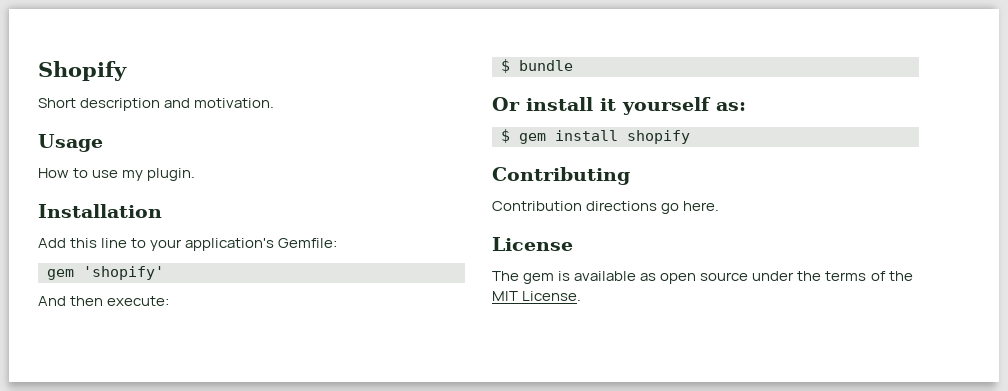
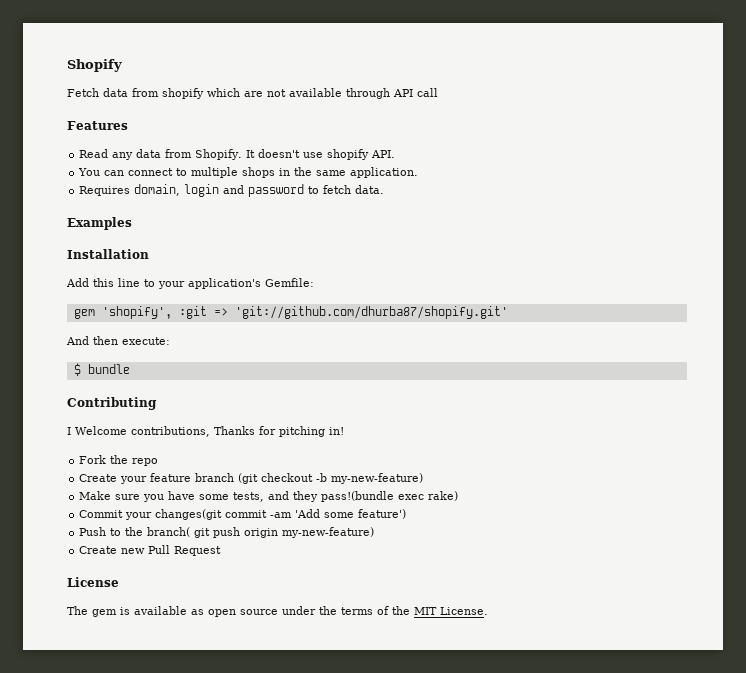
- Short description and motivation.
- Usage
- How to use my plugin.
+ Fetch data from shopify which are not available through API call
+ Features
+ Read any data from Shopify. It doesn't use shopify API.
+ You can connect to multiple shops in the same application.
+ Requires domain, login and password to fetch data.
+ Examples
- gem 'shopify'
+ gem 'shopify', :git => 'git://github.com/dhurba87/shopify.git'
- Or install it yourself as:
- $ gem install shopify
  Contributing
- Contribution directions go here.
+ I Welcome contributions, Thanks for pitching in!
+ Fork the repo
+ Create your feature branch (git checkout -b my-new-feature)
+ Make sure you have some tests, and they pass!(bundle exec rake)
+ Commit your changes(git commit -am 'Add some feature')
+ Push to the branch( git push origin my-new-feature)
+ Create new Pull Request

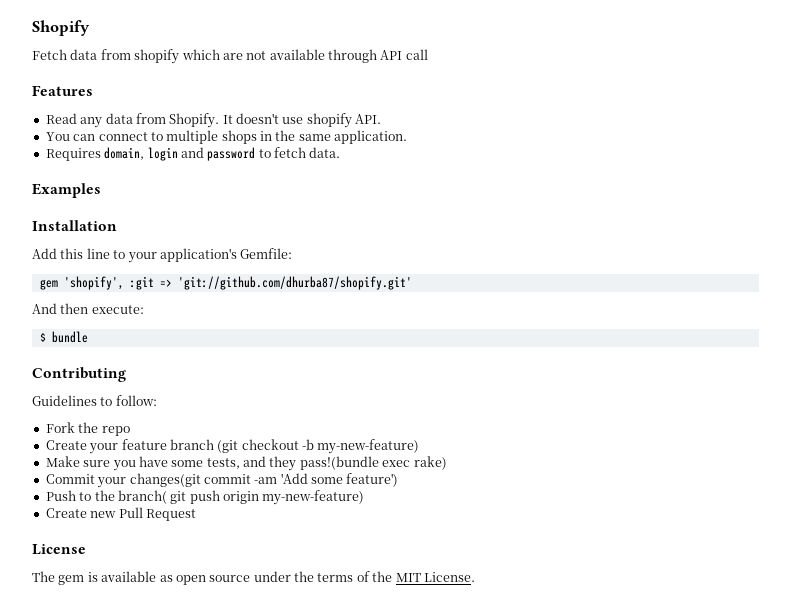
- I Welcome contributions, Thanks for pitching in!
+ Guidelines to follow:

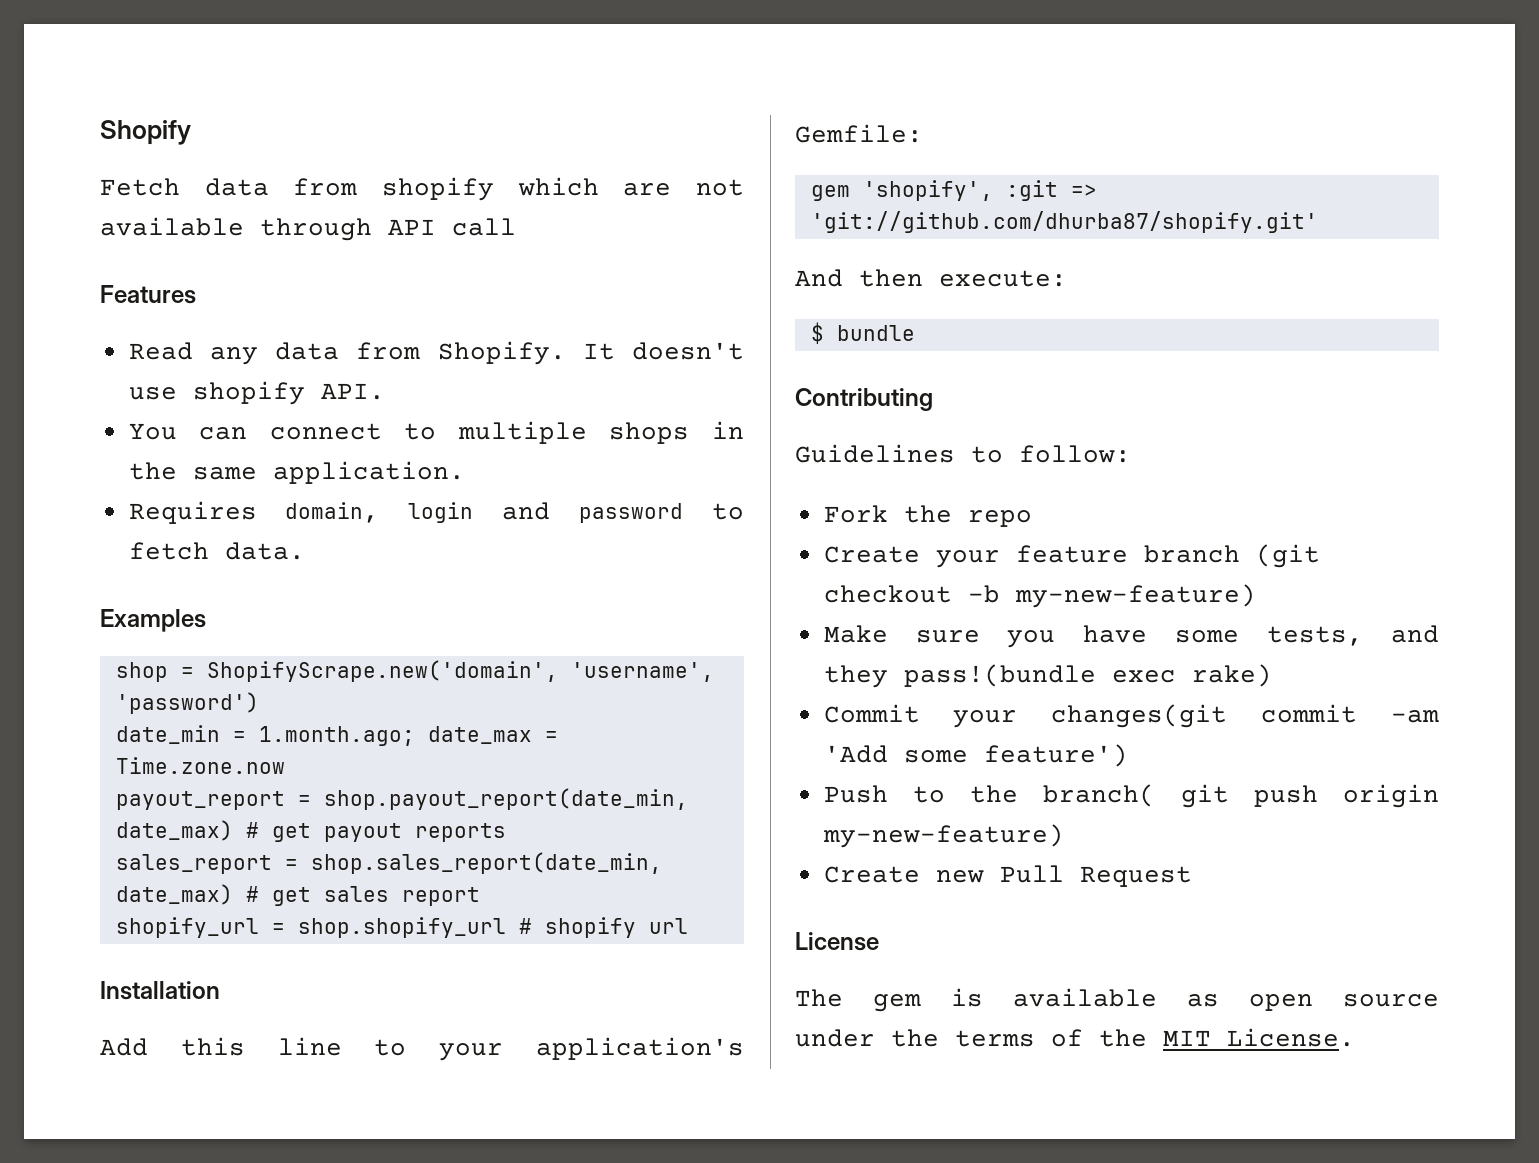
+ shop = ShopifyScrape.new('domain', 'username', 'password')
+ date_min = 1.month.ago; date_max = Time.zone.now
+ payout_report = shop.payout_report(date_min, date_max) # get payout reports
+ sales_report = shop.sales_report(date_min, date_max) # get sales report
+ shopify_url = shop.shopify_url # shopify url

